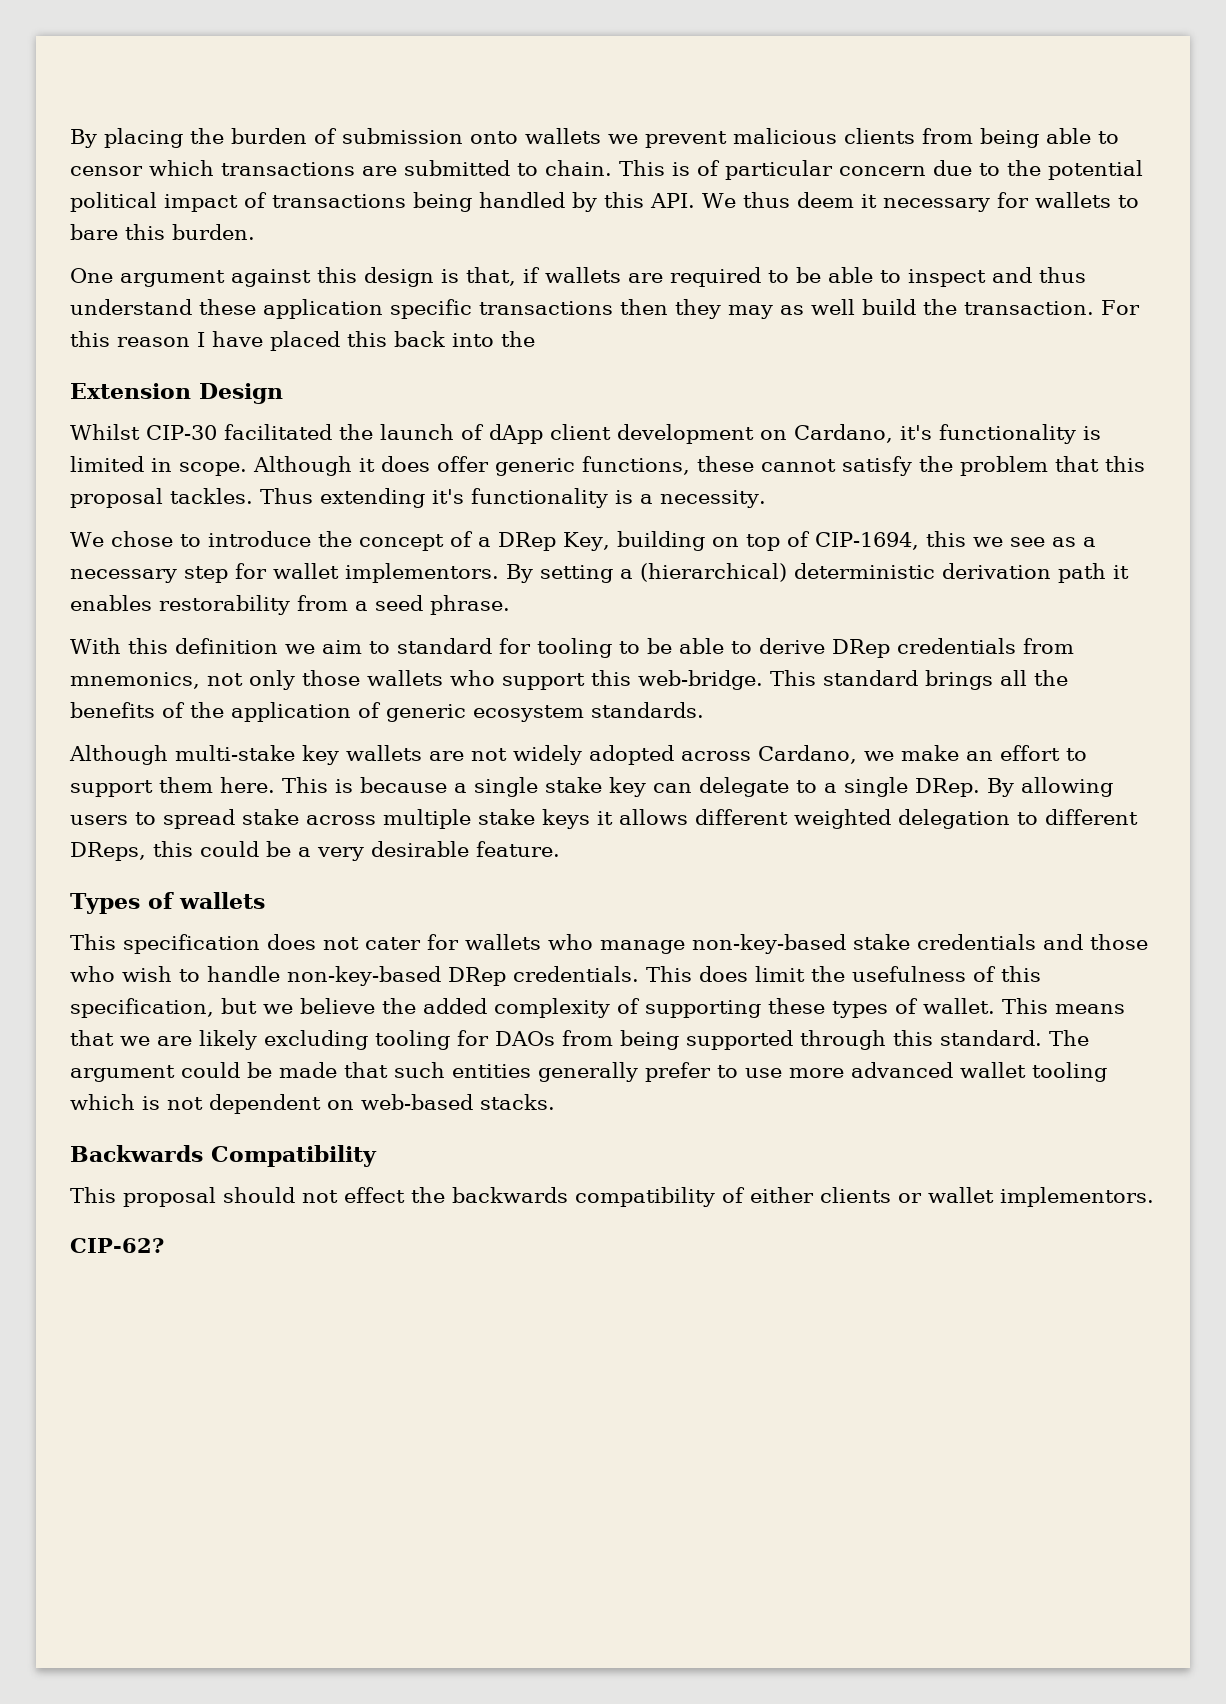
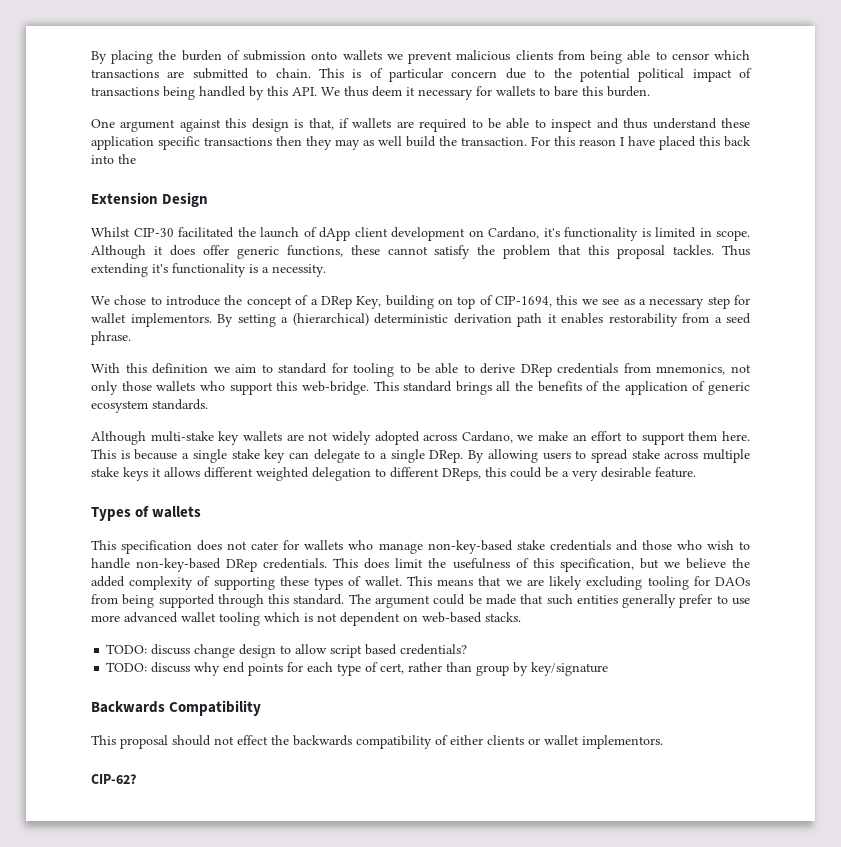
+ TODO: discuss change design to allow script based credentials?
+ TODO: discuss why end points for each type of cert, rather than group by key/signature

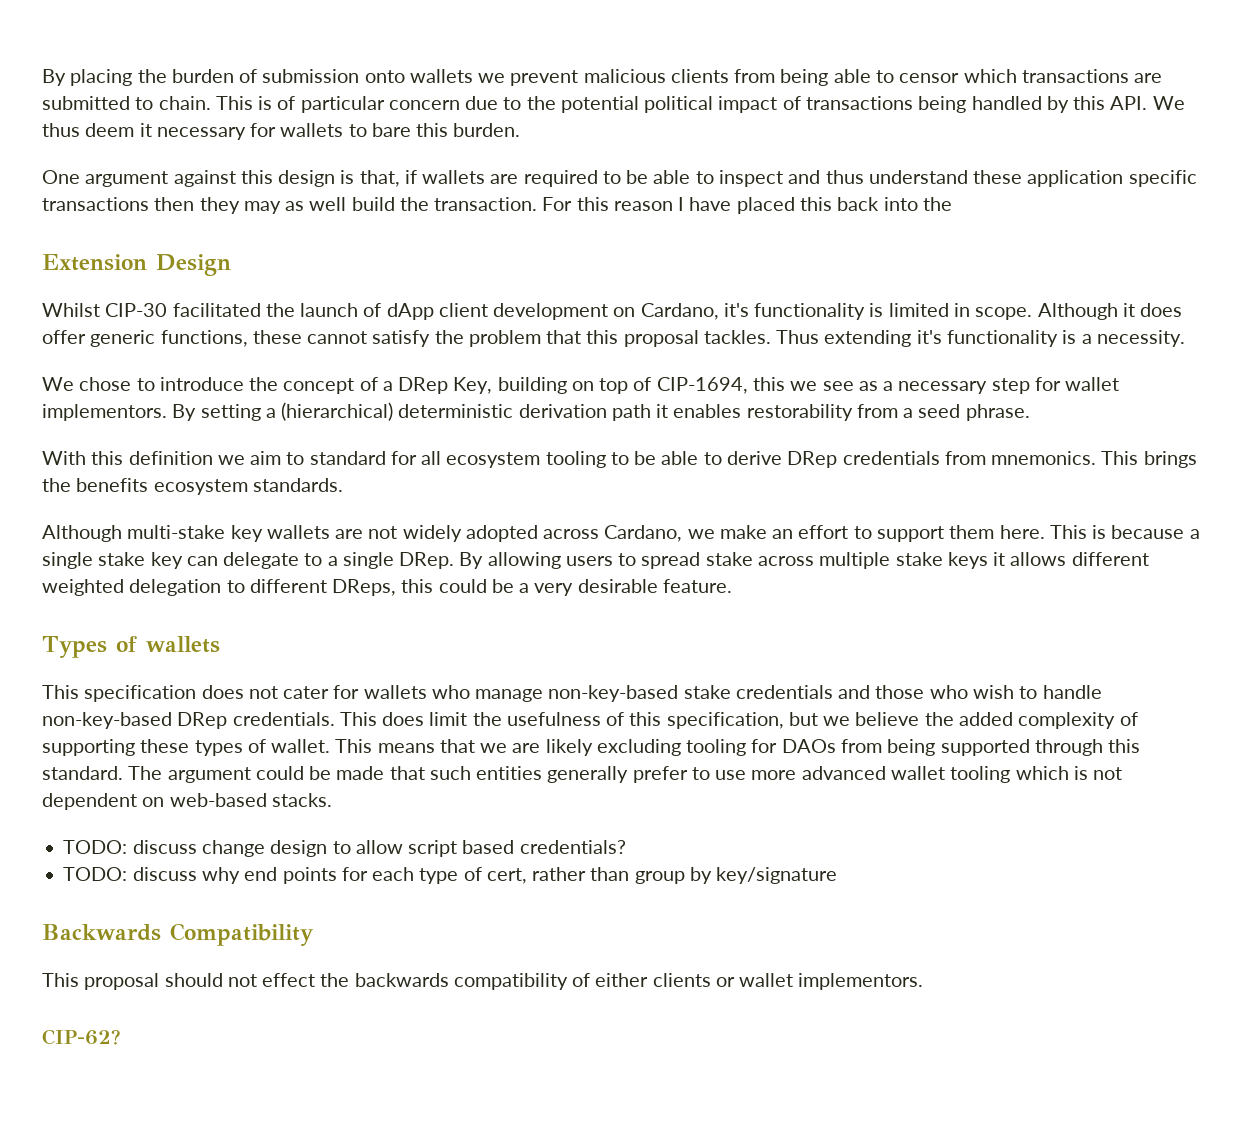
- With this definition we aim to standard for tooling to be able to derive DRep credentials from mnemonics, not only those wallets who support this web-bridge. This standard brings all the benefits of the application of generic ecosystem standards.
+ With this definition we aim to standard for all ecosystem tooling to be able to derive DRep credentials from mnemonics. This brings the benefits ecosystem standards.

